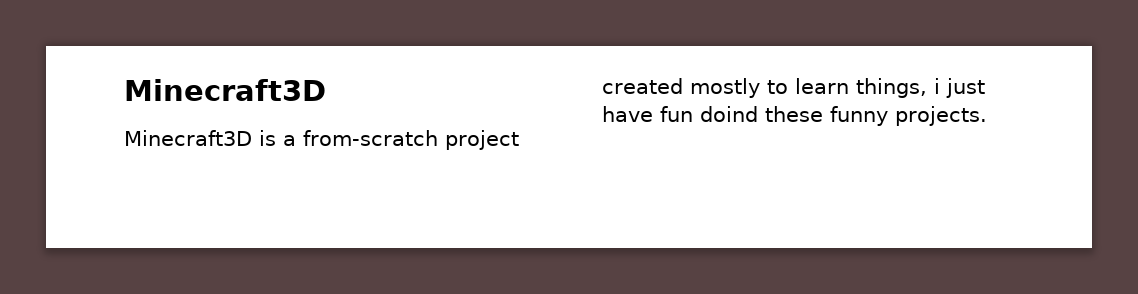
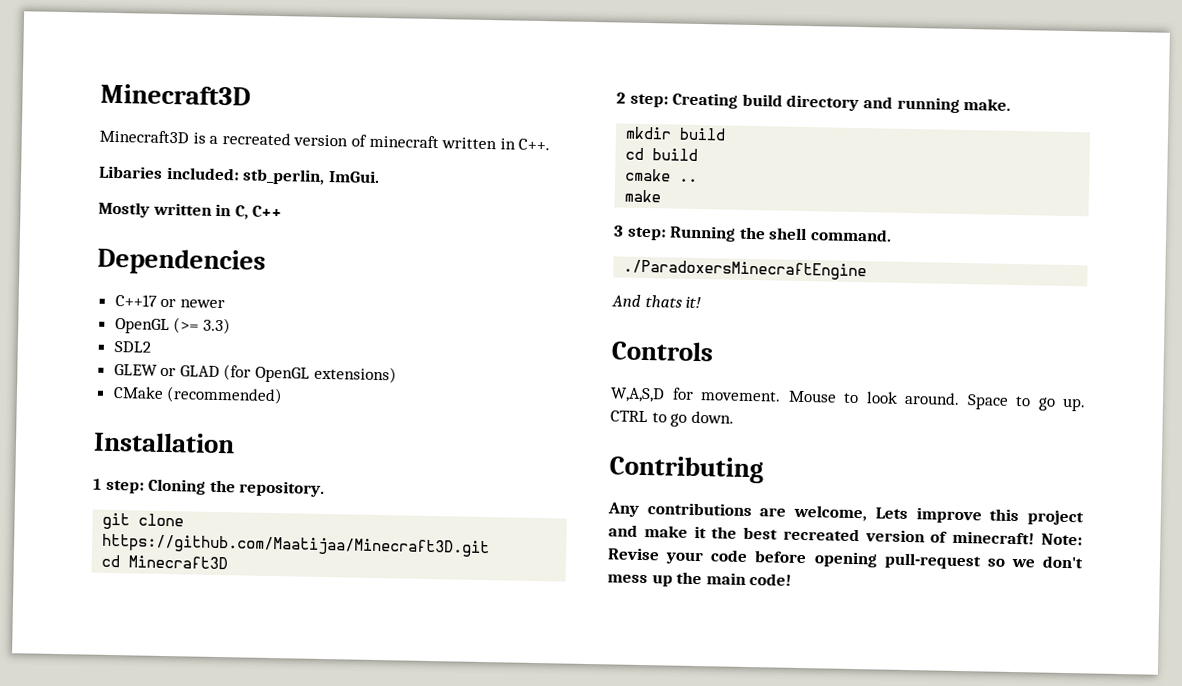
- Minecraft3D is a from-scratch project created mostly to learn things, i just have fun doind these funny projects.
+ Minecraft3D is a recreated version of minecraft written in C++.
+ Libaries included: stb_perlin, ImGui.
+ Mostly written in C, C++
+ Dependencies
+ C++17 or newer
+ OpenGL (>= 3.3)
+ SDL2
+ GLEW or GLAD (for OpenGL extensions)
+ CMake (recommended)
+ Installation
+ 1 step: Cloning the repository.
+ git clone https://github.com/Maatijaa/Minecraft3D.git
+ cd Minecraft3D
+ 2 step: Creating build directory and running make.
+ mkdir build
+ cd build
+ cmake ..
+ make
+ 3 step: Running the shell command.
+ ./ParadoxersMinecraftEngine
+ And thats it!
+ Controls
+ W,A,S,D for movement. Mouse to look around. Space to go up. CTRL to go down.
+ Contributing
+ Any contributions are welcome, Lets improve this project and make it the best recreated version of minecraft! Note: Revise your code before opening pull-request so we don't mess up the main code!

